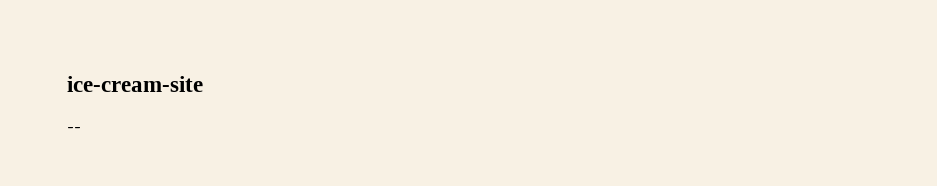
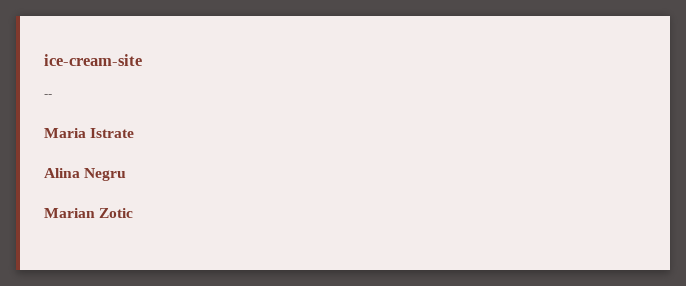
+ Maria Istrate
+ Alina Negru
+ Marian Zotic

